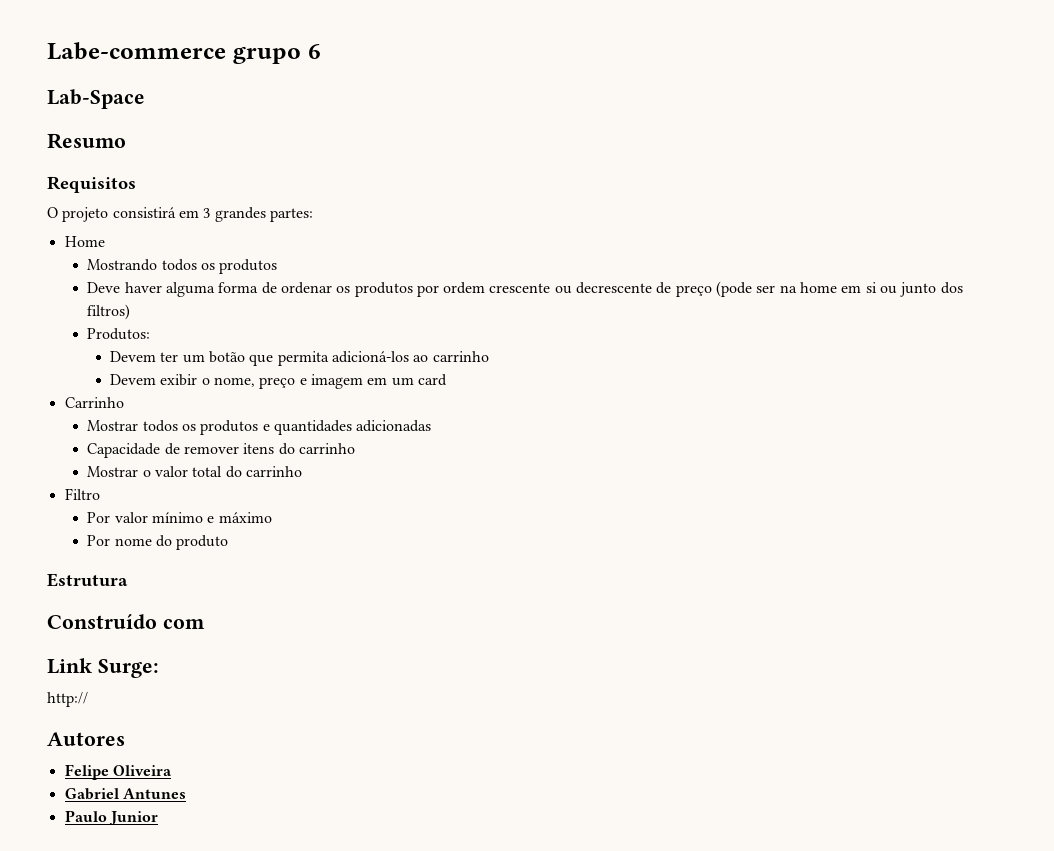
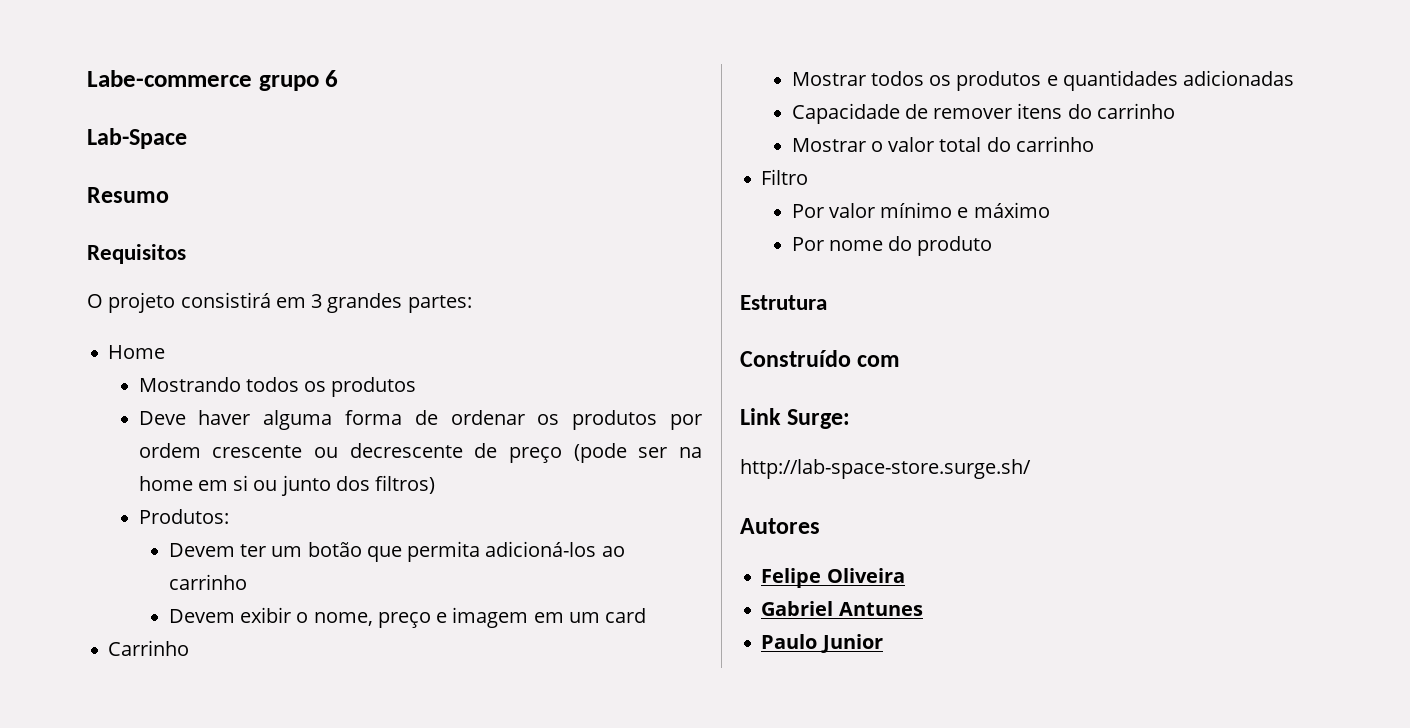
- http://
+ http://lab-space-store.surge.sh/

